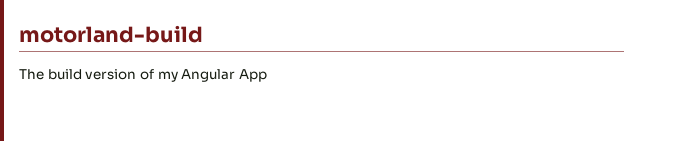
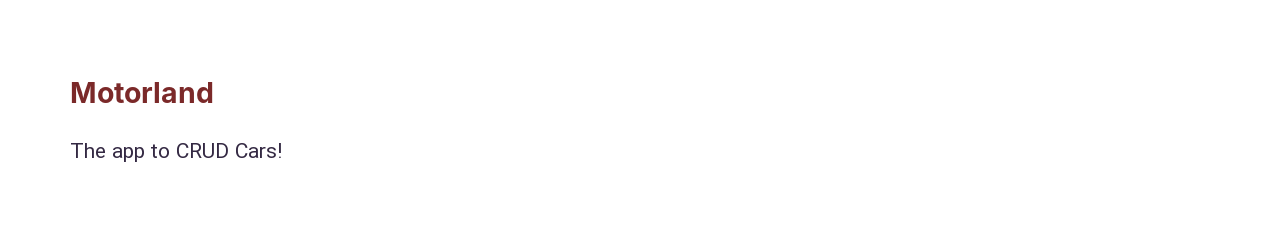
- motorland-build
+ Motorland
- The build version of my Angular App
+ The app to CRUD Cars!

